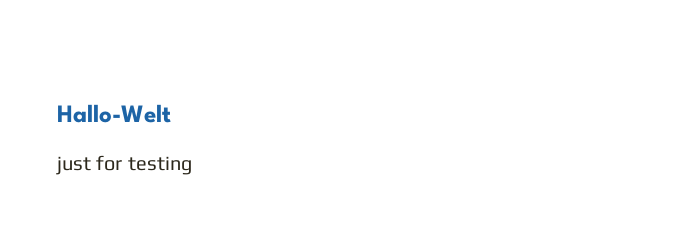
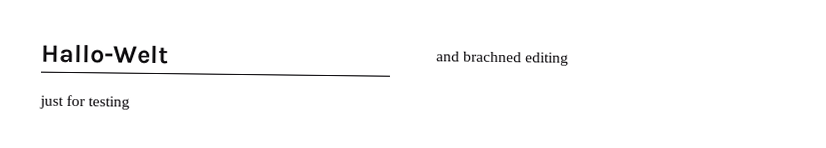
+ and brachned editing

